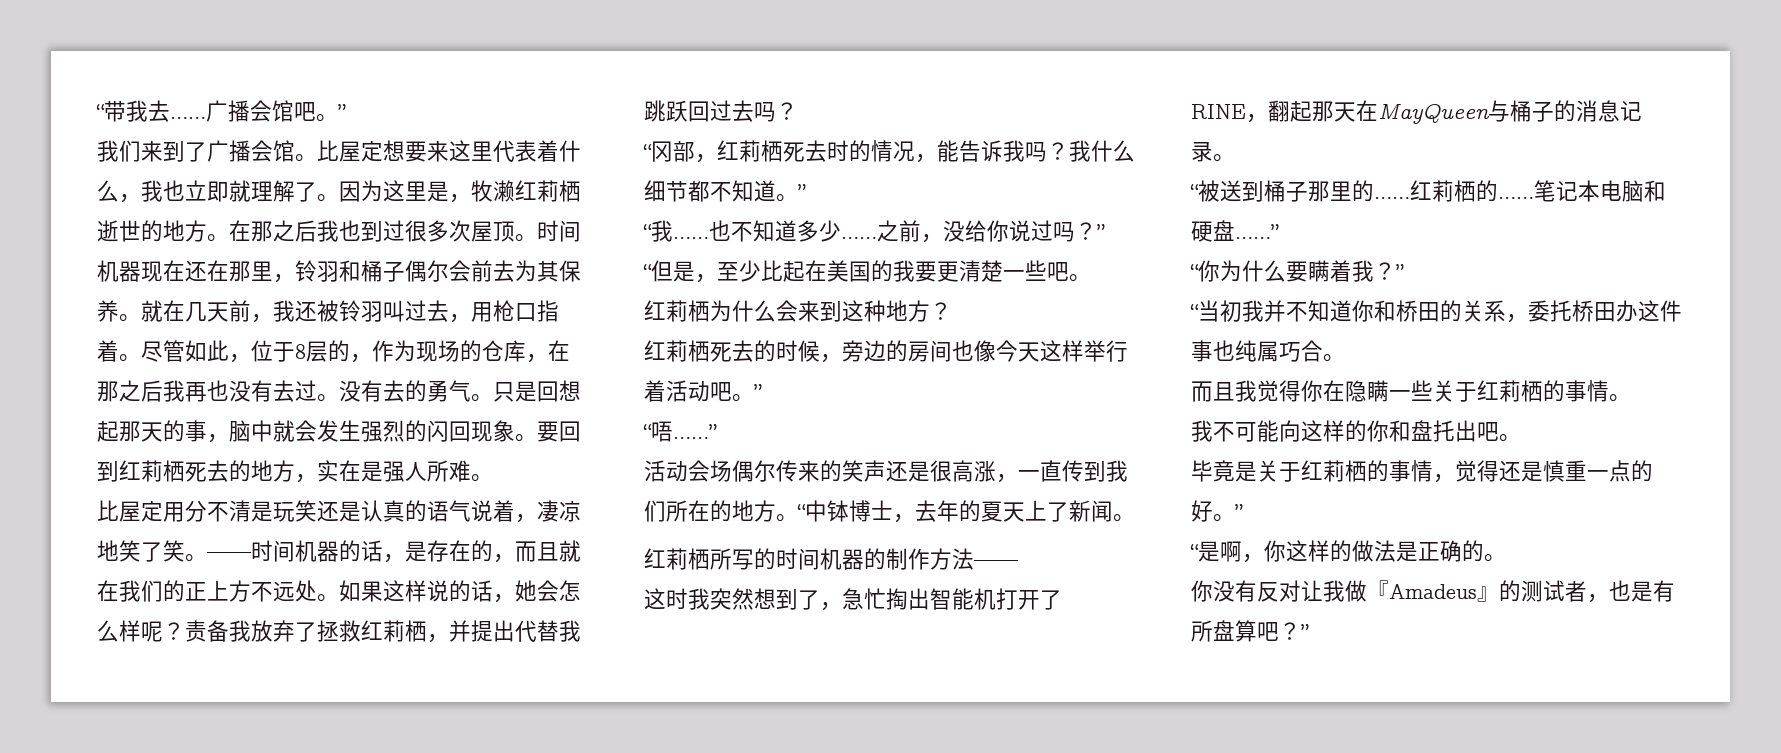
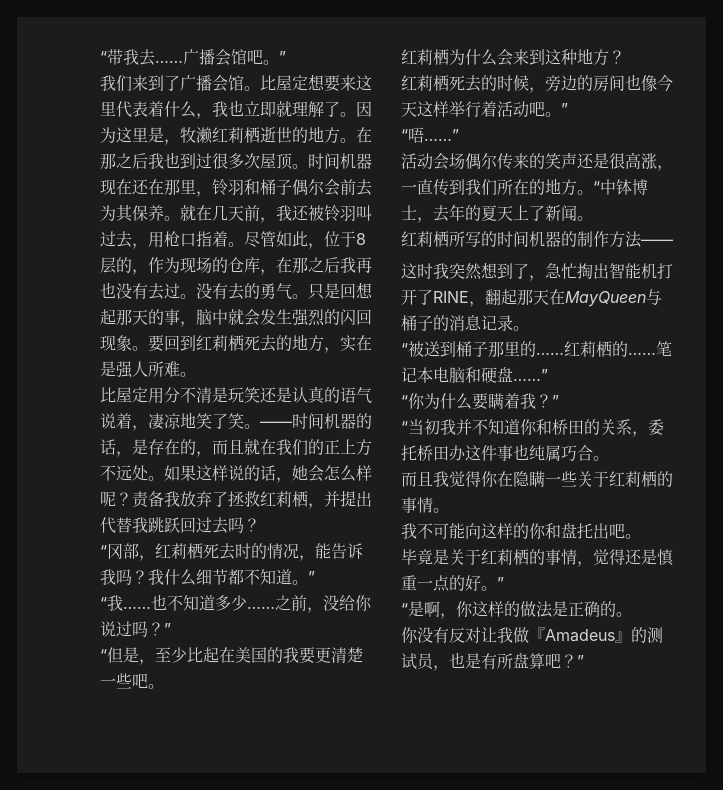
- 你没有反对让我做『Amadeus』的测试者，也是有所盘算吧？”
+ 你没有反对让我做『Amadeus』的测试员，也是有所盘算吧？”

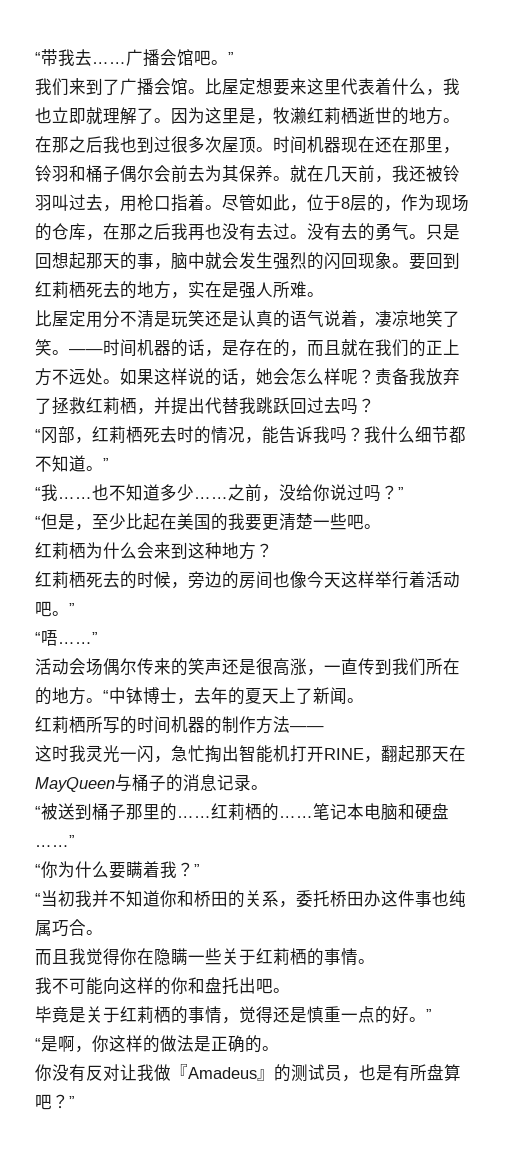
- 这时我突然想到了，急忙掏出智能机打开了RINE，翻起那天在MayQueen与桶子的消息记录。
+ 这时我灵光一闪，急忙掏出智能机打开RINE，翻起那天在MayQueen与桶子的消息记录。

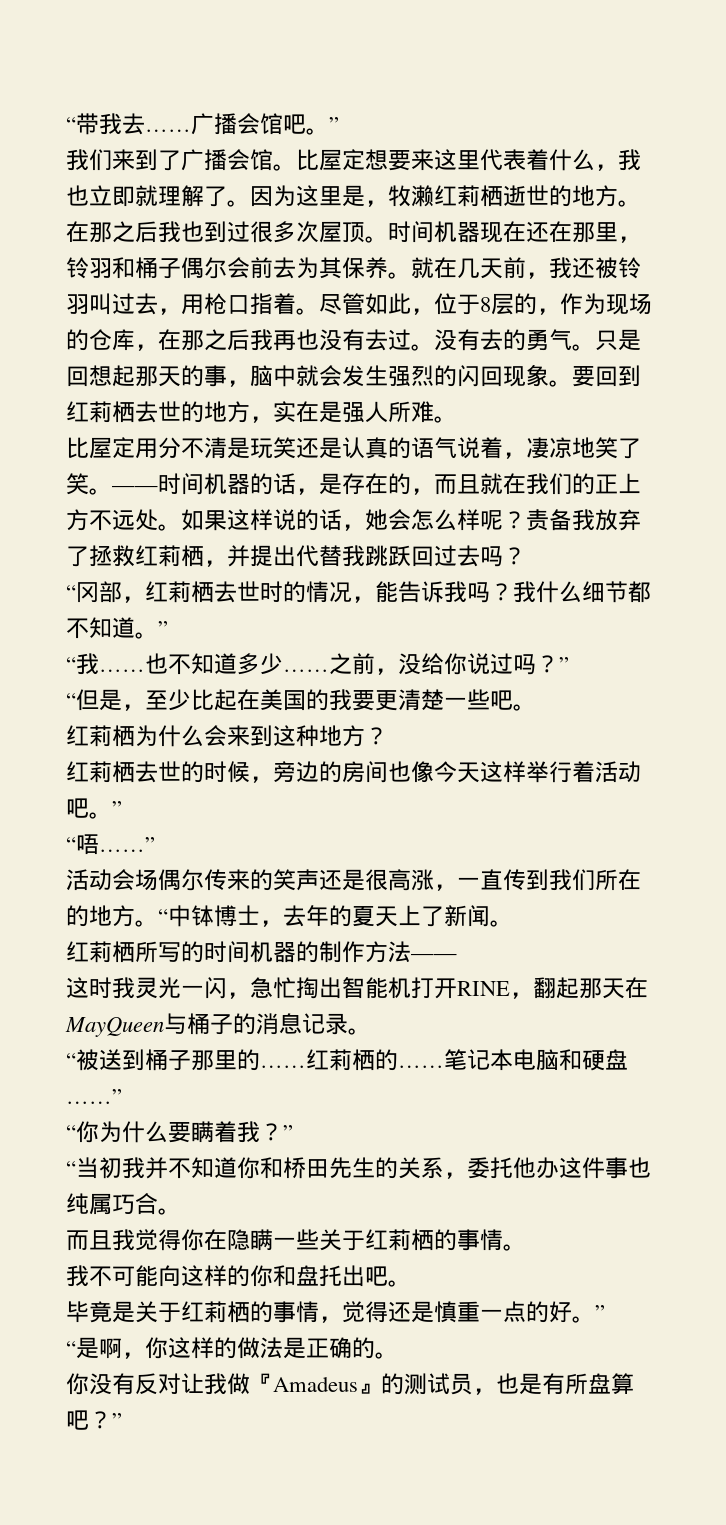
- 要回到红莉栖死去的地方，实在是强人所难。
+ 要回到红莉栖去世的地方，实在是强人所难。
- “冈部，红莉栖死去时的情况，能告诉我吗？
+ “冈部，红莉栖去世时的情况，能告诉我吗？
- 红莉栖死去的时候，旁边的房间也像今天这样举行着活动吧。”
+ 红莉栖去世的时候，旁边的房间也像今天这样举行着活动吧。”
- “当初我并不知道你和桥田的关系，委托桥田办这件事也纯属巧合。
+ “当初我并不知道你和桥田先生的关系，委托他办这件事也纯属巧合。

